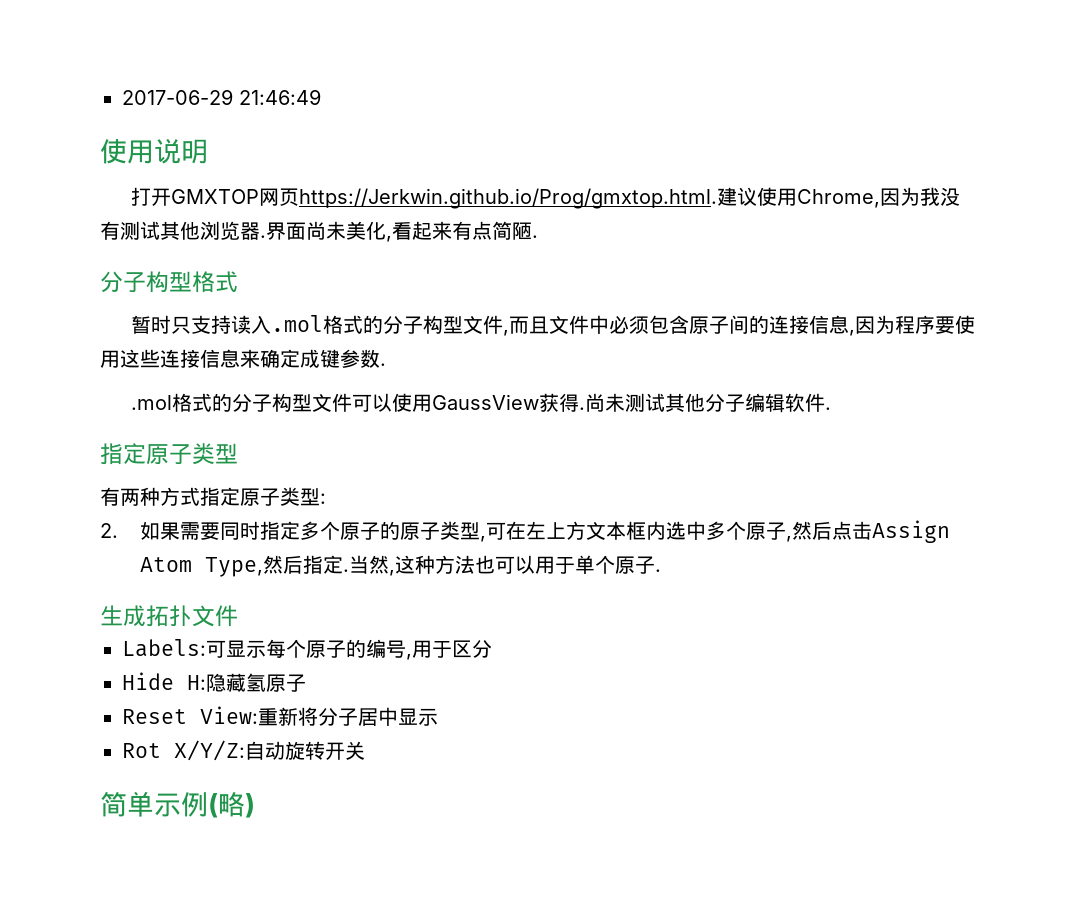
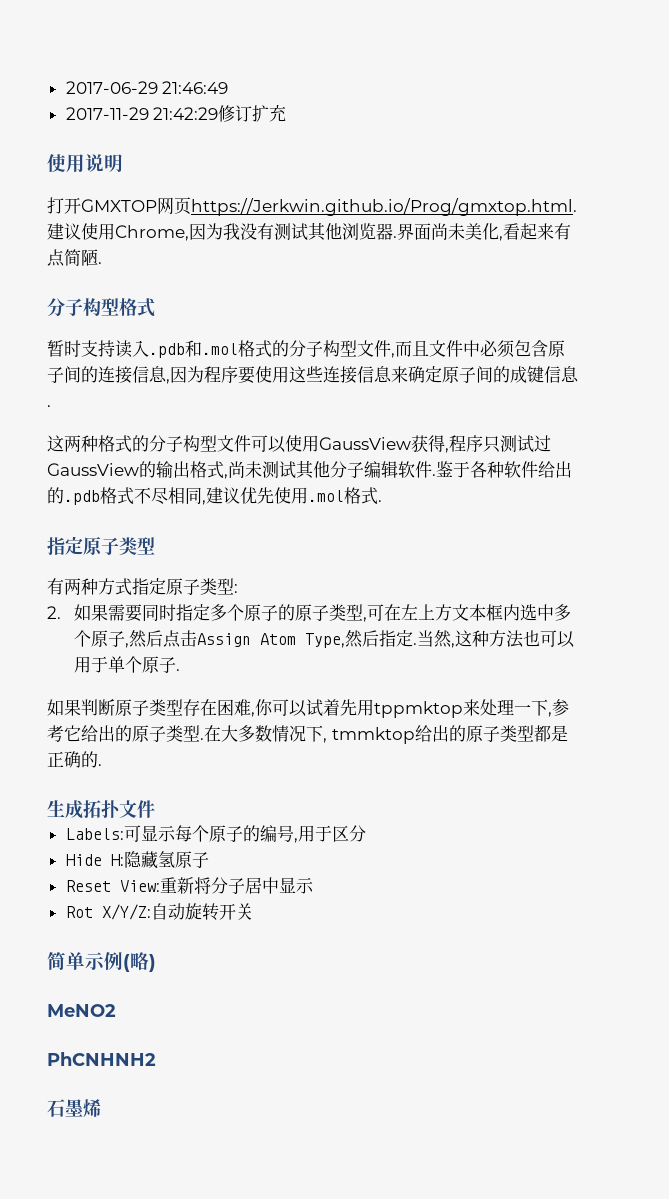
+ 2017-11-29 21:42:29修订扩充
- 暂时只支持读入.mol格式的分子构型文件,而且文件中必须包含原子间的连接信息,因为程序要使用这些连接信息来确定成键参数.
- .mol格式的分子构型文件可以使用GaussView获得.尚未测试其他分子编辑软件.
+ 暂时支持读入.pdb和.mol格式的分子构型文件,而且文件中必须包含原子间的连接信息,因为程序要使用这些连接信息来确定原子间的成键信息.
+ 这两种格式的分子构型文件可以使用GaussView获得,程序只测试过GaussView的输出格式,尚未测试其他分子编辑软件.鉴于各种软件给出的.pdb格式不尽相同,建议优先使用.mol格式.
+ 如果判断原子类型存在困难,你可以试着先用tppmktop来处理一下,参考它给出的原子类型.在大多数情况下, tmmktop给出的原子类型都是正确的.
+ MeNO2
+ PhCNHNH2
+ 石墨烯

